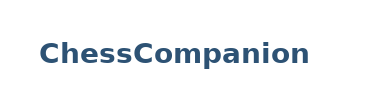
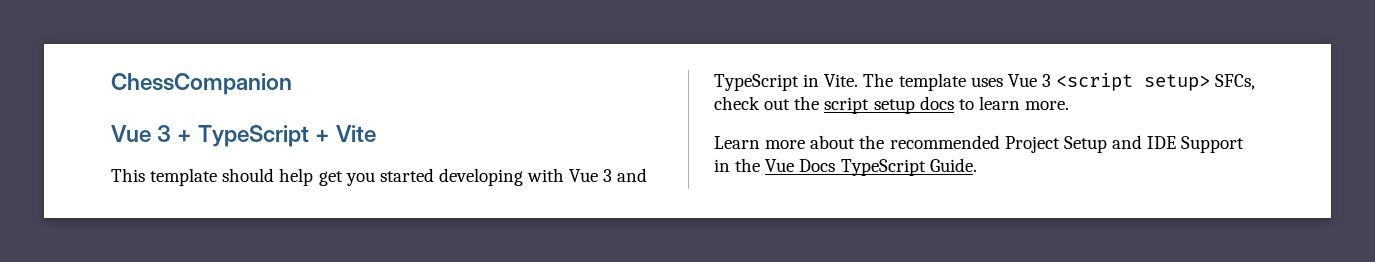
+ Vue 3 + TypeScript + Vite
+ This template should help get you started developing with Vue 3 and TypeScript in Vite. The template uses Vue 3 <script setup> SFCs, check out the script setup docs to learn more.
+ Learn more about the recommended Project Setup and IDE Support in the Vue Docs TypeScript Guide.

